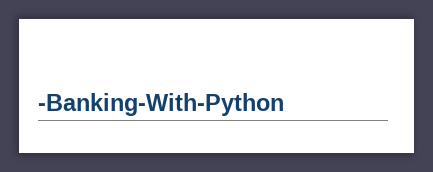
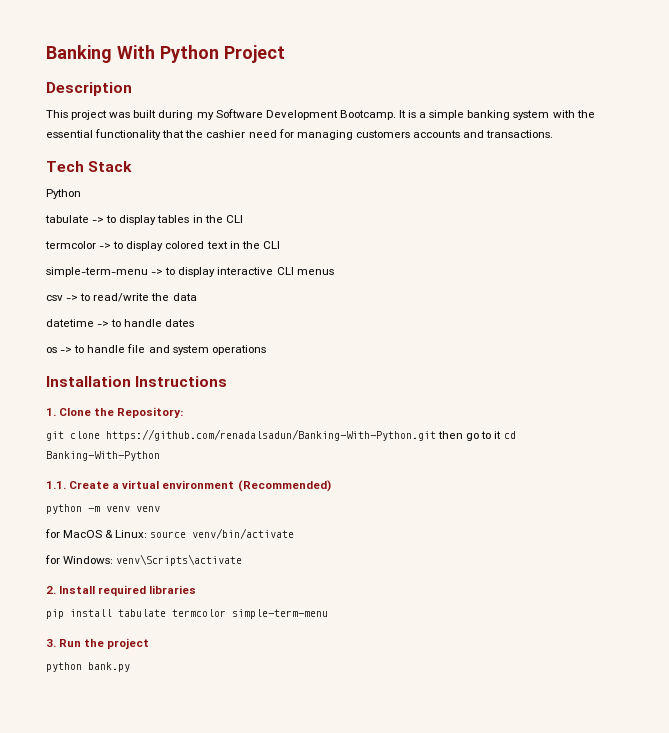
- -Banking-With-Python
+ Banking With Python Project
+ Description
+ This project was built during my Software Development Bootcamp. It is a simple banking system with the essential functionality that the cashier need for managing customers accounts and transactions.
+ Tech Stack
+ Python
+ tabulate -> to display tables in the CLI
+ termcolor -> to display colored text in the CLI
+ simple-term-menu -> to display interactive CLI menus
+ csv -> to read/write the data
+ datetime -> to handle dates
+ os -> to handle file and system operations
+ Installation Instructions
+ 1. Clone the Repository:
+ git clone https://github.com/renadalsadun/Banking-With-Python.git then go to it cd Banking-With-Python
+ 1.1. Create a virtual environment (Recommended)
+ python -m venv venv
+ for MacOS & Linux: source venv/bin/activate
+ for Windows: venv\Scripts\activate
+ 2. Install required libraries
+ pip install tabulate termcolor simple-term-menu
+ 3. Run the project
+ python bank.py

